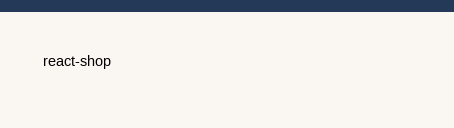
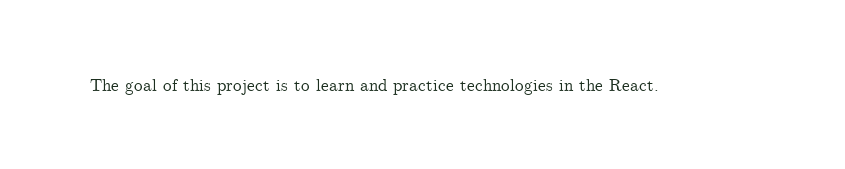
- react-shop
+ The goal of this project is to learn and practice technologies in the React.

